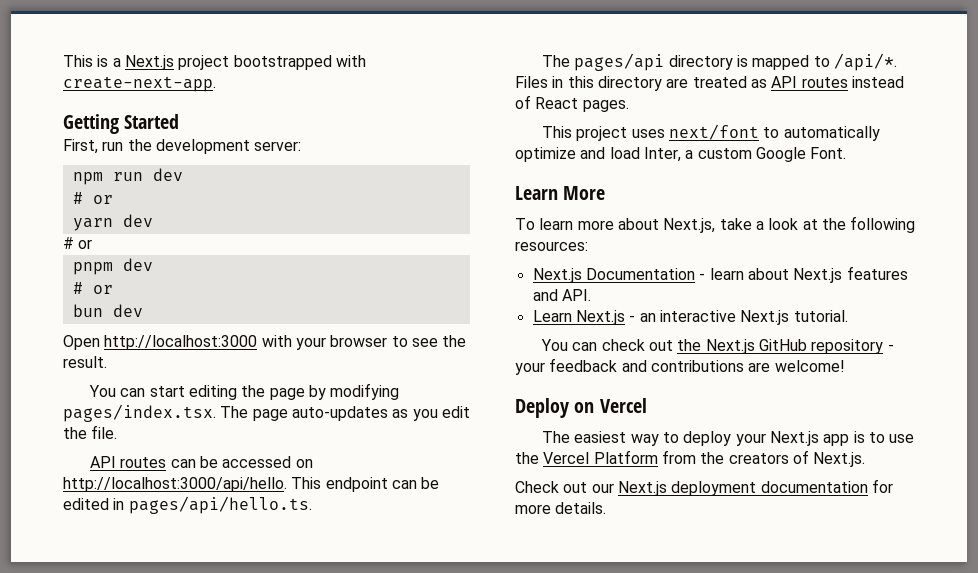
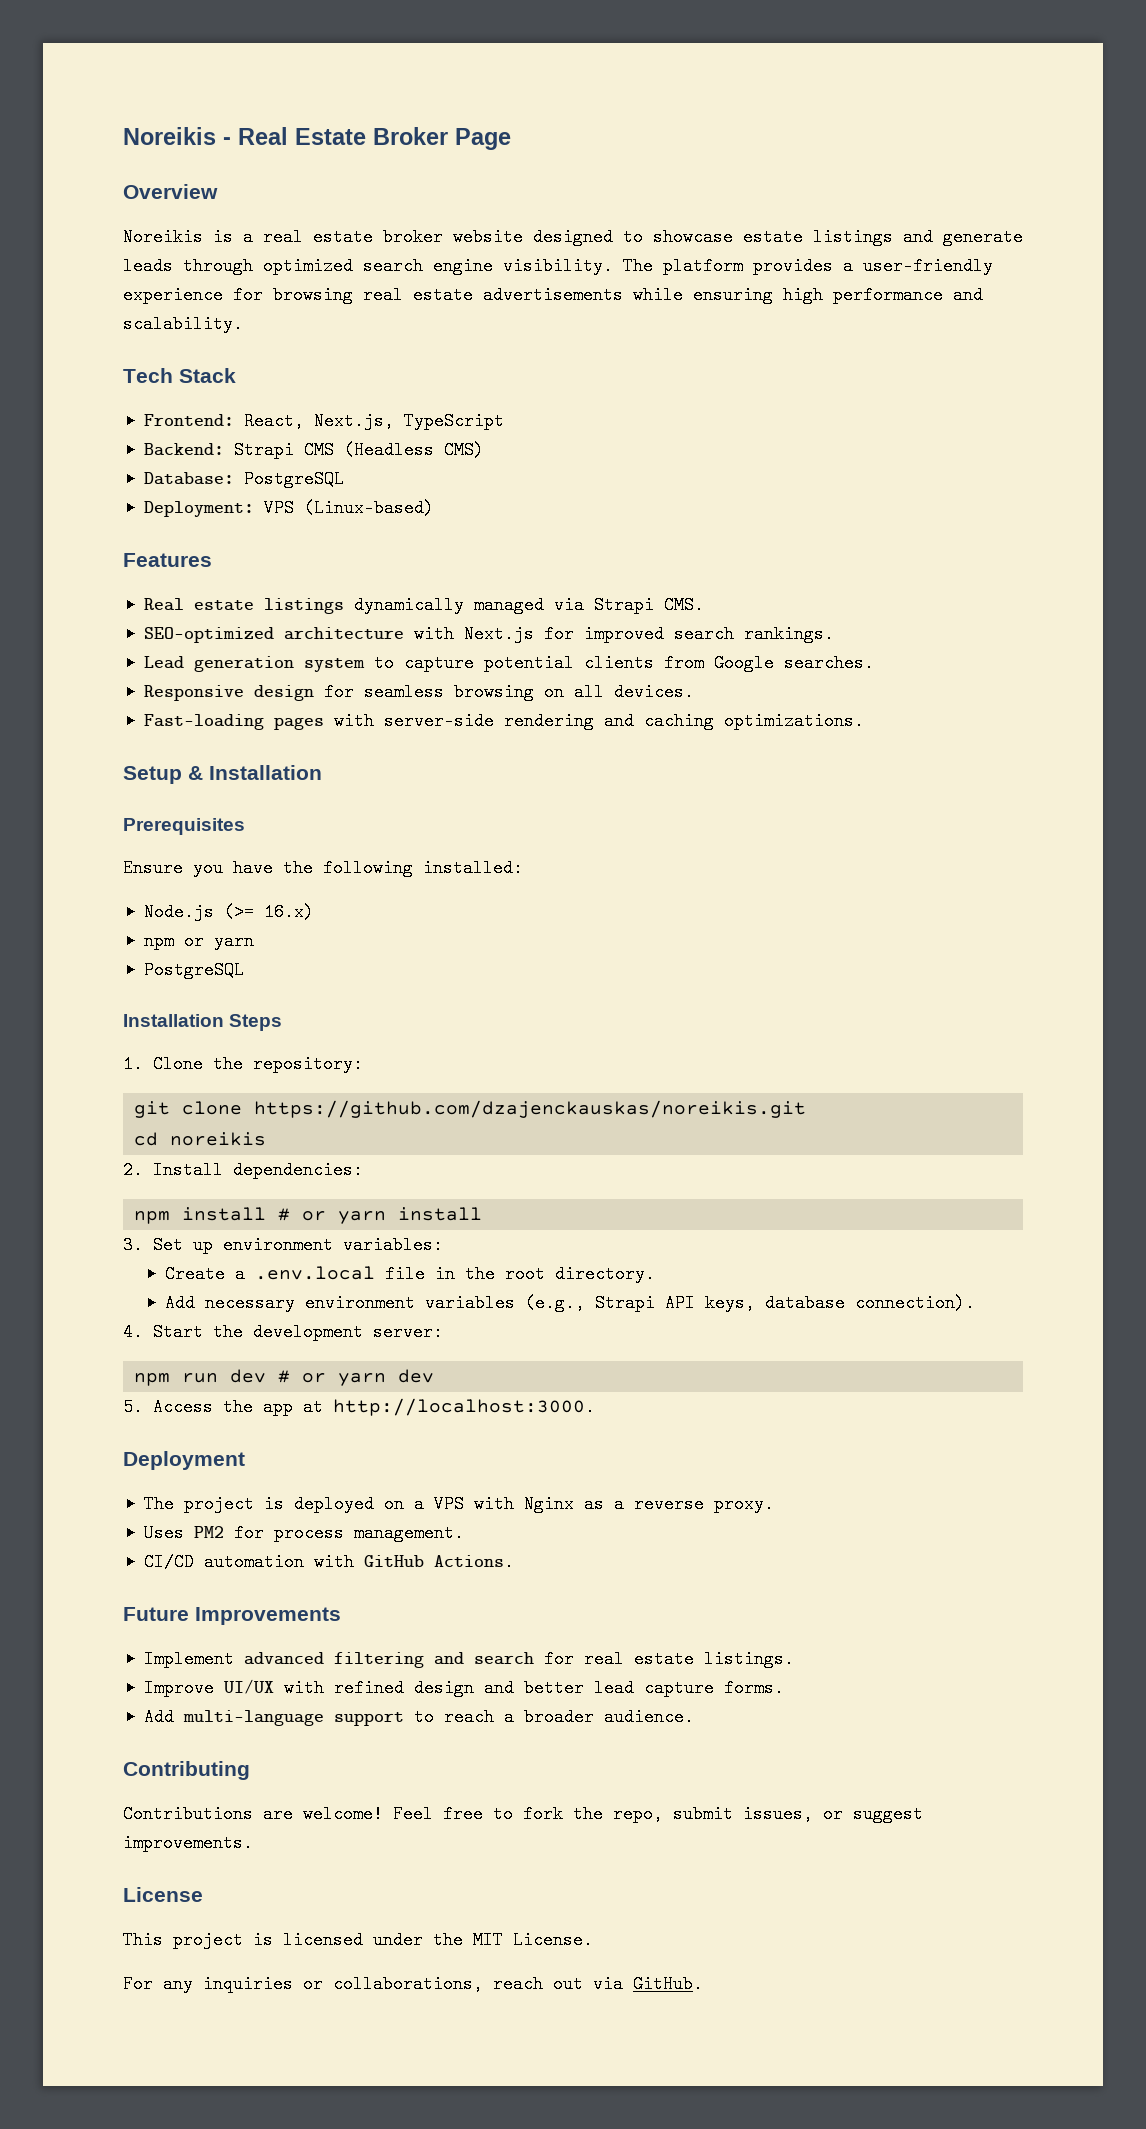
- This is a Next.js project bootstrapped with create-next-app.
- Getting Started
- First, run the development server:
+ Noreikis - Real Estate Broker Page
+ Overview
+ Noreikis is a real estate broker website designed to showcase estate listings and generate leads through optimized search engine visibility. The platform provides a user-friendly experience for browsing real estate advertisements while ensuring high performance and scalability.
+ Tech Stack
+ Frontend: React, Next.js, TypeScript
+ Backend: Strapi CMS (Headless CMS)
+ Database: PostgreSQL
+ Deployment: VPS (Linux-based)
+ Features
+ Real estate listings dynamically managed via Strapi CMS.
+ SEO-optimized architecture with Next.js for improved search rankings.
+ Lead generation system to capture potential clients from Google searches.
+ Responsive design for seamless browsing on all devices.
+ Fast-loading pages with server-side rendering and caching optimizations.
+ Setup & Installation
+ Prerequisites
+ Ensure you have the following installed:
+ Node.js (>= 16.x)
+ npm or yarn
+ PostgreSQL
+ Installation Steps
+ 1. Clone the repository:
+ git clone https://github.com/dzajenckauskas/noreikis.git
+ cd noreikis
+ 2. Install dependencies:
+ npm install # or yarn install
+ 3. Set up environment variables:
+ Create a .env.local file in the root directory.
+ Add necessary environment variables (e.g., Strapi API keys, database connection).
+ 4. Start the development server:
- npm run dev
- # or
- yarn dev
- # or
- pnpm dev
- # or
- bun dev
- Open http://localhost:3000 with your browser to see the result.
- You can start editing the page by modifying pages/index.tsx. The page auto-updates as you edit the file.
- API routes can be accessed on http://localhost:3000/api/hello. This endpoint can be edited in pages/api/hello.ts.
- The pages/api directory is mapped to /api/*. Files in this directory are treated as API routes instead of React pages.
- This project uses next/font to automatically optimize and load Inter, a custom Google Font.
- Learn More
- To learn more about Next.js, take a look at the following resources:
- Next.js Documentation - learn about Next.js features and API.
- Learn Next.js - an interactive Next.js tutorial.
- You can check out the Next.js GitHub repository - your feedback and contributions are welcome!
- Deploy on Vercel
- The easiest way to deploy your Next.js app is to use the Vercel Platform from the creators of Next.js.
- Check out our Next.js deployment documentation for more details.
+ npm run dev # or yarn dev
+ 5. Access the app at http://localhost:3000.
+ Deployment
+ The project is deployed on a VPS with Nginx as a reverse proxy.
+ Uses PM2 for process management.
+ CI/CD automation with GitHub Actions.
+ Future Improvements
+ Implement advanced filtering and search for real estate listings.
+ Improve UI/UX with refined design and better lead capture forms.
+ Add multi-language support to reach a broader audience.
+ Contributing
+ Contributions are welcome! Feel free to fork the repo, submit issues, or suggest improvements.
+ License
+ This project is licensed under the MIT License.
+ For any inquiries or collaborations, reach out via GitHub.

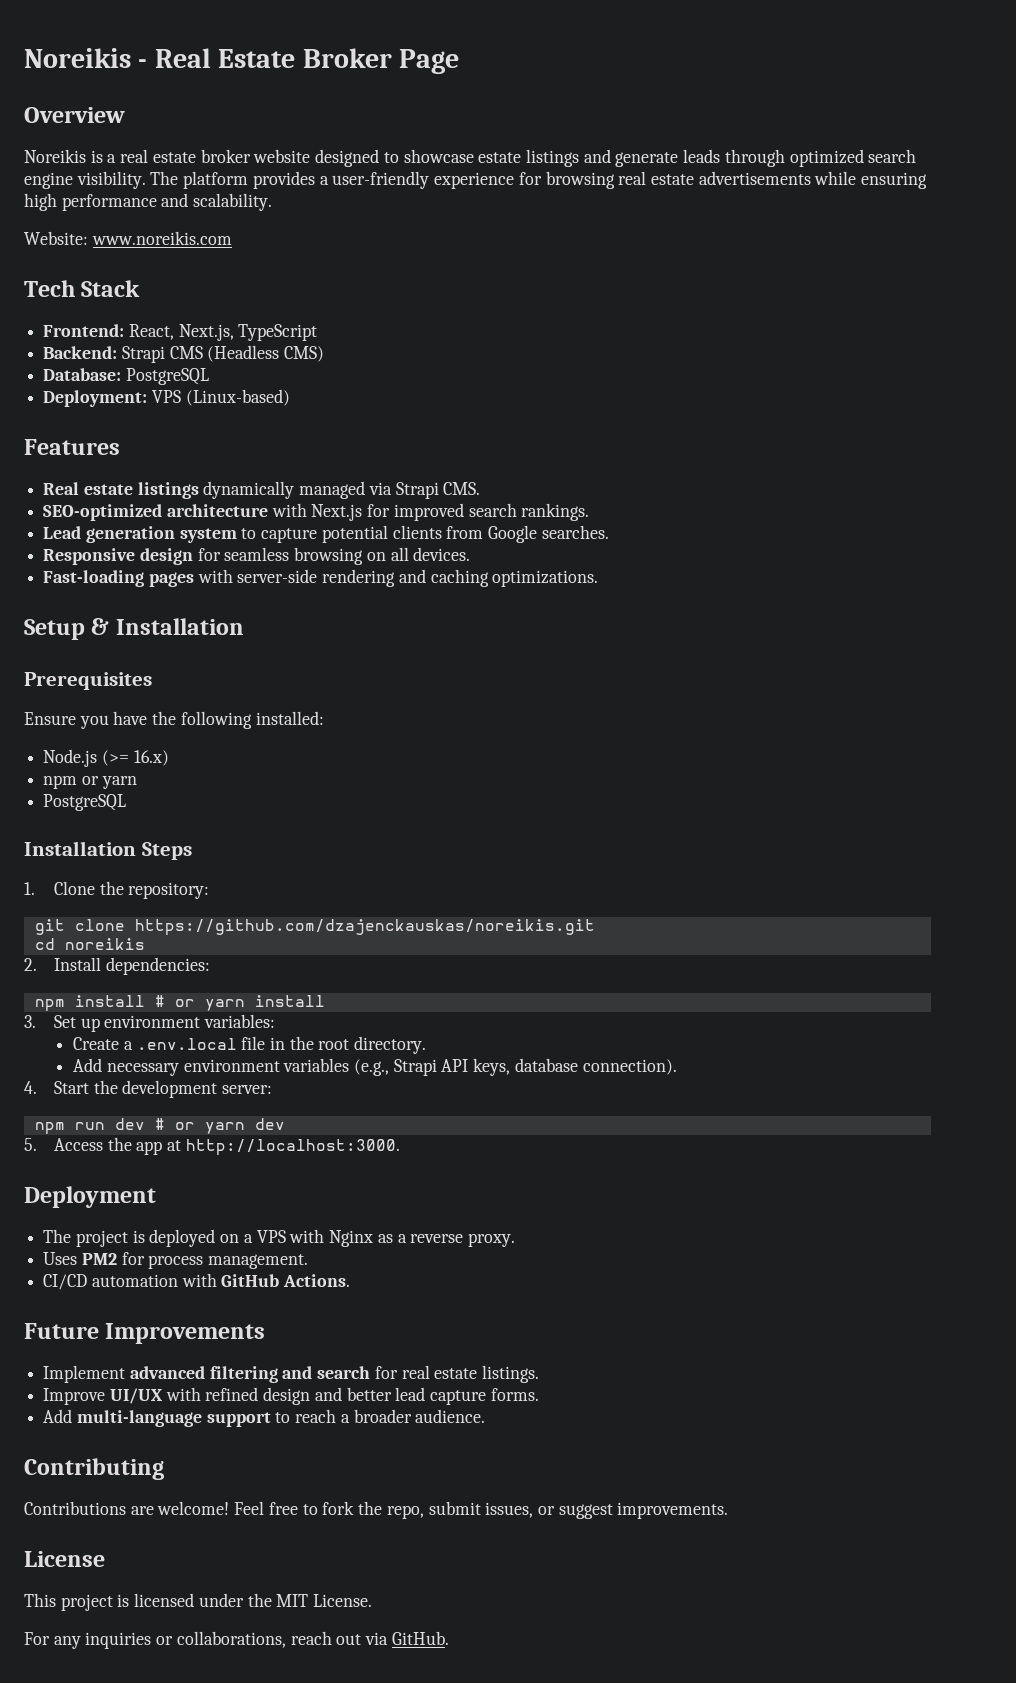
+ Website: www.noreikis.com

